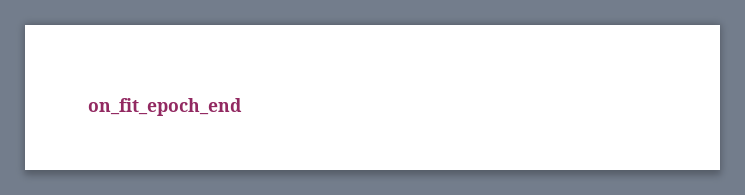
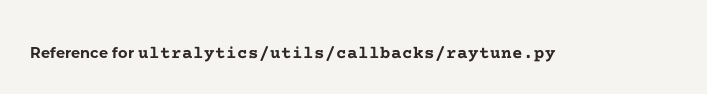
- on_fit_epoch_end
+ Reference for ultralytics/utils/callbacks/raytune.py

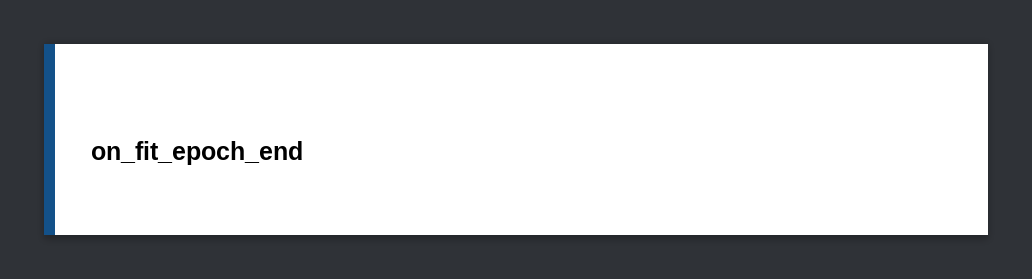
- Reference for ultralytics/utils/callbacks/raytune.py
+ on_fit_epoch_end

